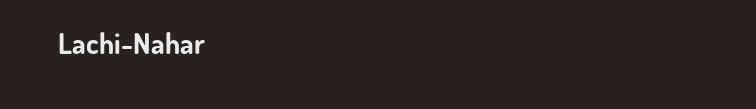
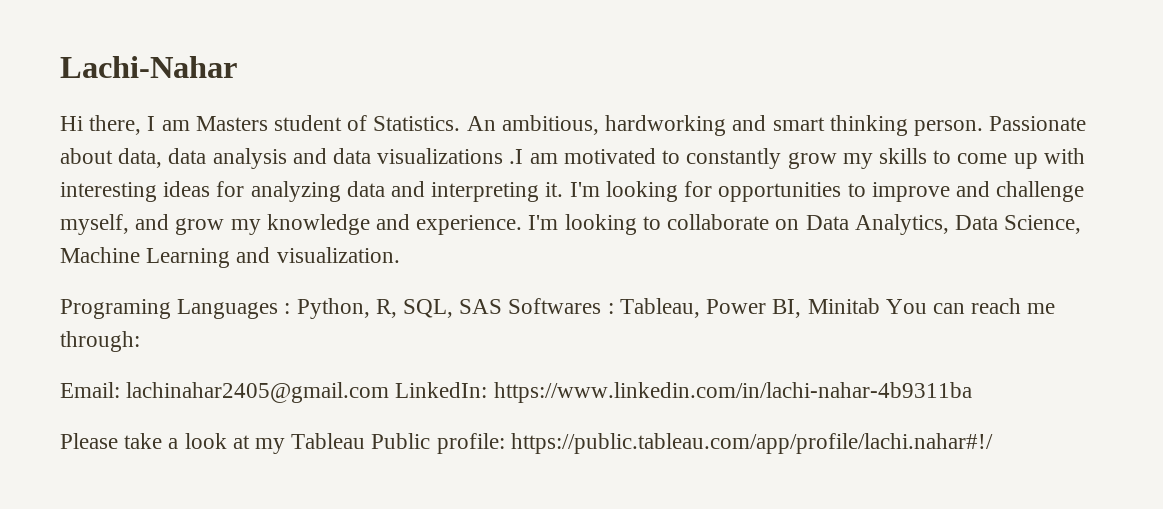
+ Hi there, I am Masters student of Statistics. An ambitious, hardworking and smart thinking person. Passionate about data, data analysis and data visualizations .I am motivated to constantly grow my skills to come up with interesting ideas for analyzing data and interpreting it. I'm looking for opportunities to improve and challenge myself, and grow my knowledge and experience. I'm looking to collaborate on Data Analytics, Data Science, Machine Learning and visualization.
+ Programing Languages : Python, R, SQL, SAS Softwares : Tableau, Power BI, Minitab You can reach me through:
+ Email: lachinahar2405@gmail.com LinkedIn: https://www.linkedin.com/in/lachi-nahar-4b9311ba
+ Please take a look at my Tableau Public profile: https://public.tableau.com/app/profile/lachi.nahar#!/

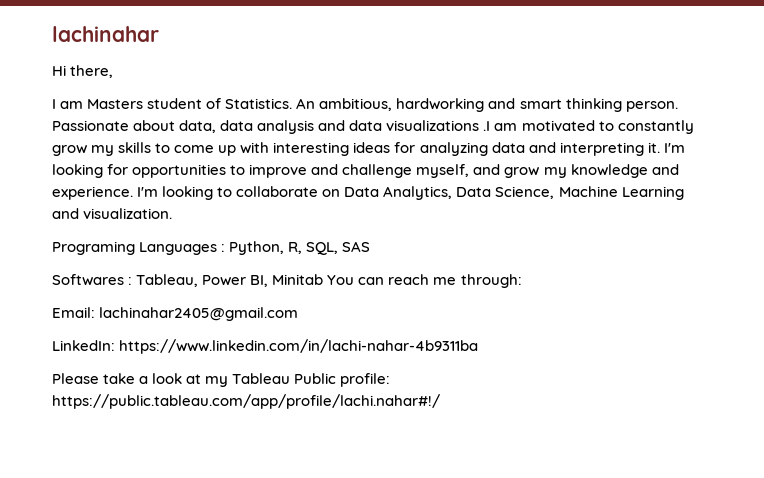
- Lachi-Nahar
+ lachinahar
- Hi there, I am Masters student of Statistics.
+ Hi there,
+ I am Masters student of Statistics.
- Programing Languages : Python, R, SQL, SAS Softwares : Tableau, Power BI, Minitab You can reach me through:
+ Programing Languages : Python, R, SQL, SAS
+ Softwares : Tableau, Power BI, Minitab You can reach me through:
- Email: lachinahar2405@gmail.com LinkedIn: https://www.linkedin.com/in/lachi-nahar-4b9311ba
+ Email: lachinahar2405@gmail.com
+ LinkedIn: https://www.linkedin.com/in/lachi-nahar-4b9311ba

